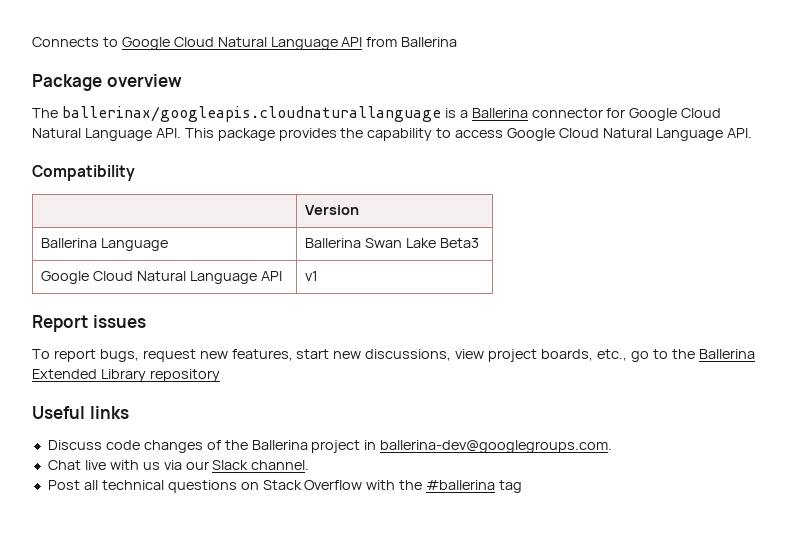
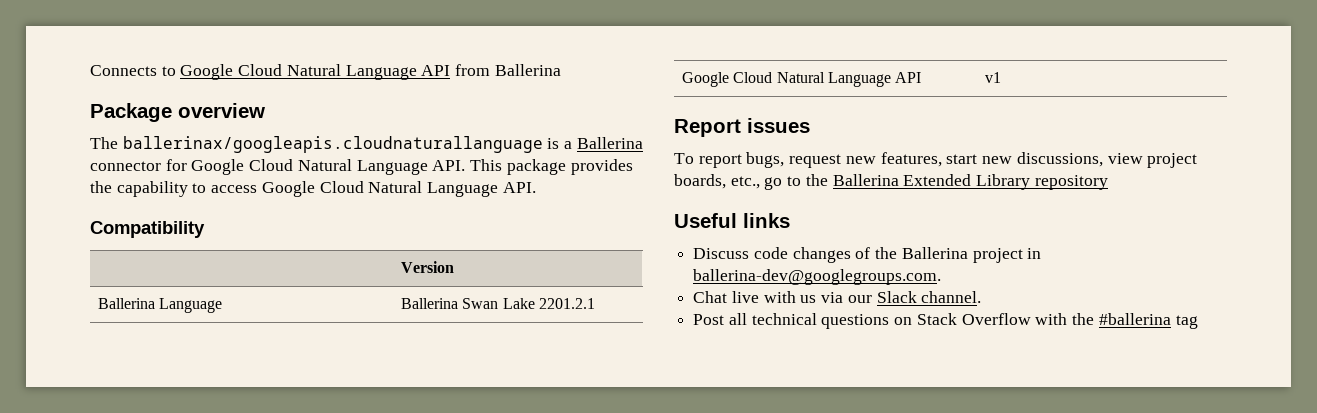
- Ballerina Language | Ballerina Swan Lake Beta3
+ Ballerina Language | Ballerina Swan Lake 2201.2.1

